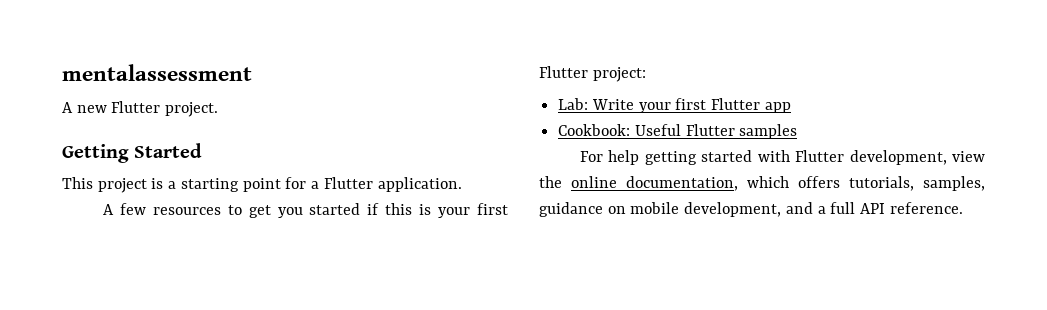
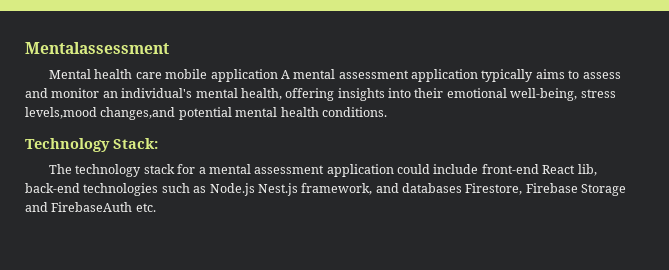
- mentalassessment
- A new Flutter project.
- Getting Started
- This project is a starting point for a Flutter application.
- A few resources to get you started if this is your first Flutter project:
- Lab: Write your first Flutter app
- Cookbook: Useful Flutter samples
- For help getting started with Flutter development, view the online documentation, which offers tutorials, samples, guidance on mobile development, and a full API reference.
+ Mentalassessment
+ Mental health care mobile application A mental assessment application typically aims to assess and monitor an individual's mental health, offering insights into their emotional well-being, stress levels,mood changes,and potential mental health conditions.
+ Technology Stack:
+ The technology stack for a mental assessment application could include front-end React lib, back-end technologies such as Node.js Nest.js framework, and databases Firestore, Firebase Storage and FirebaseAuth etc.

